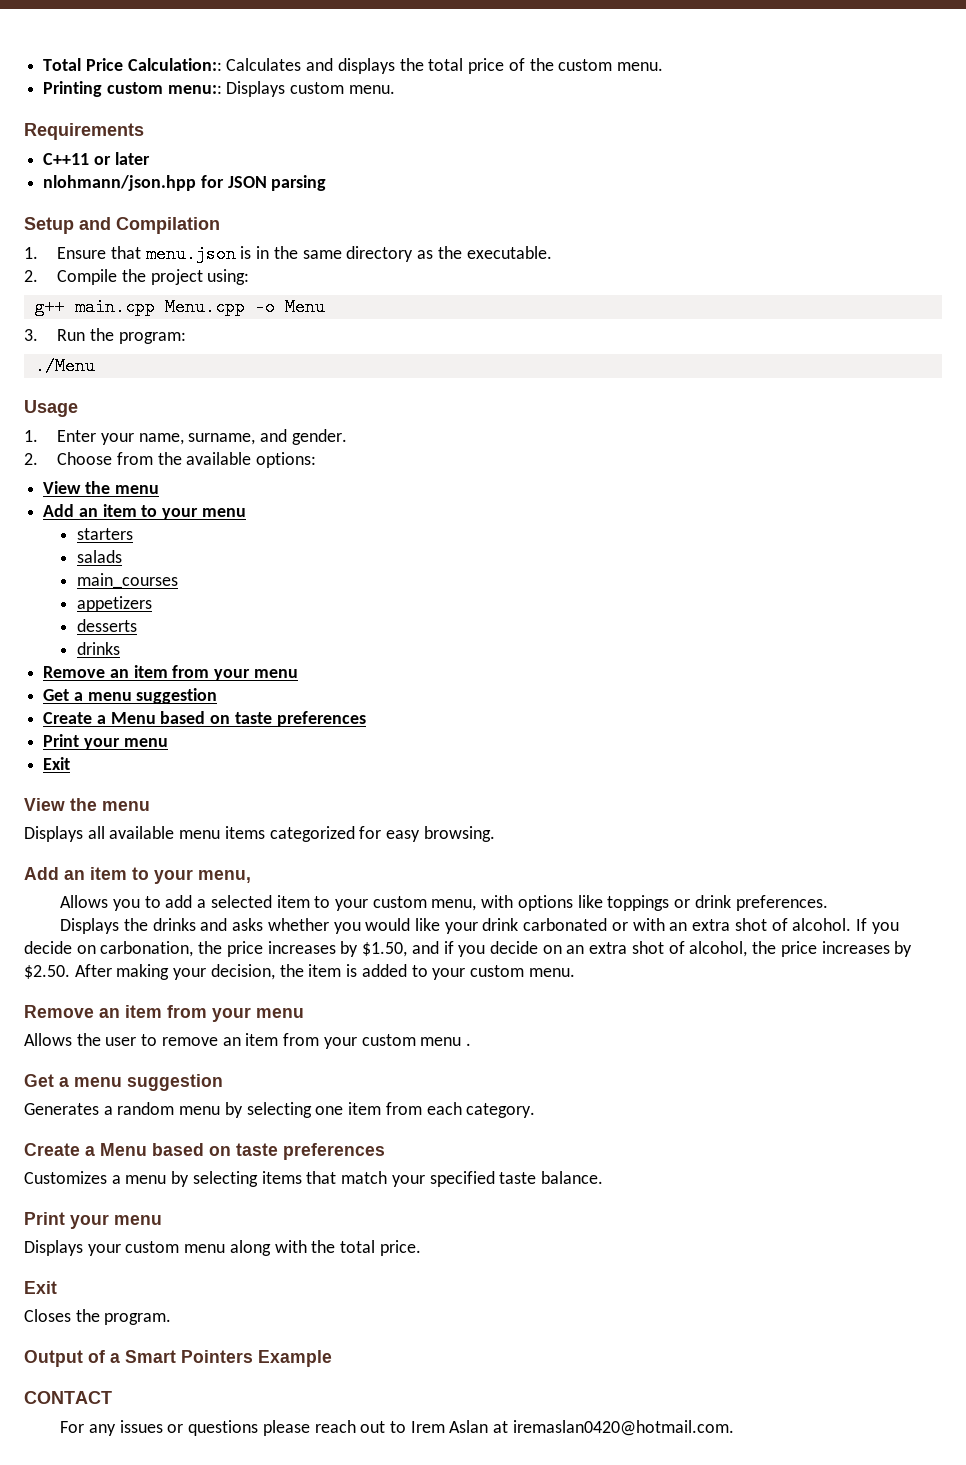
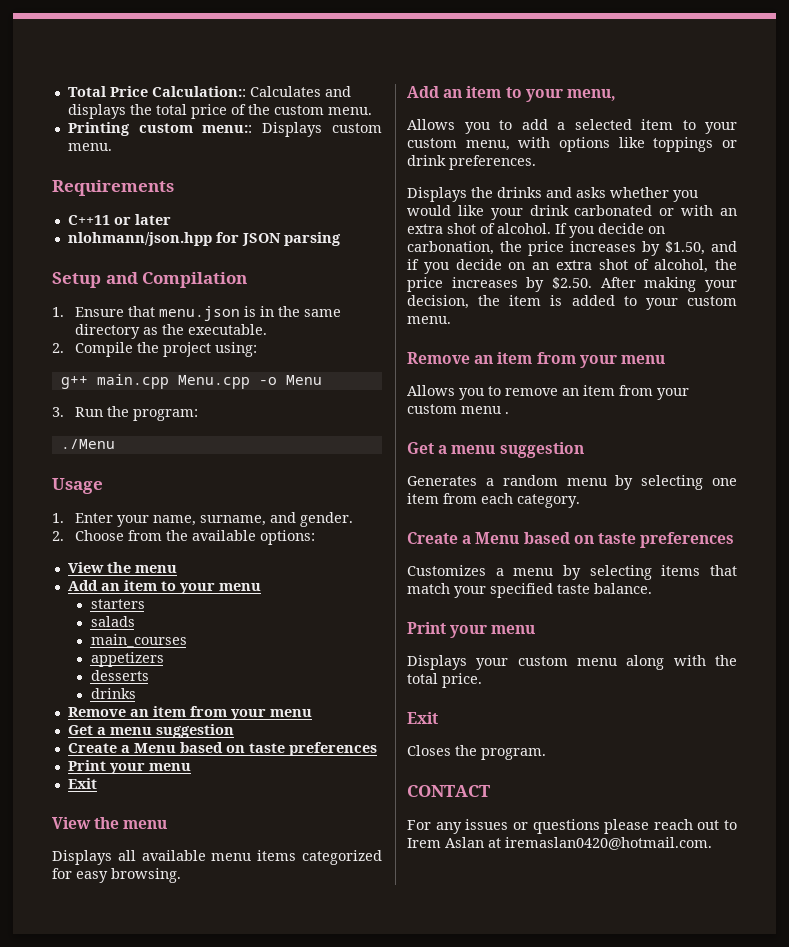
- Allows the user to remove an item from your custom menu .
+ Allows you to remove an item from your custom menu .
- Output of a Smart Pointers Example

